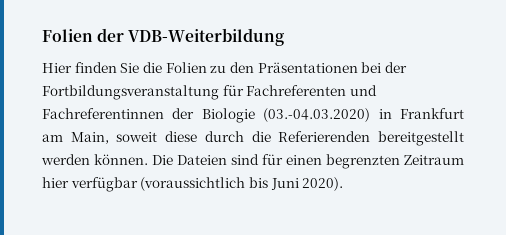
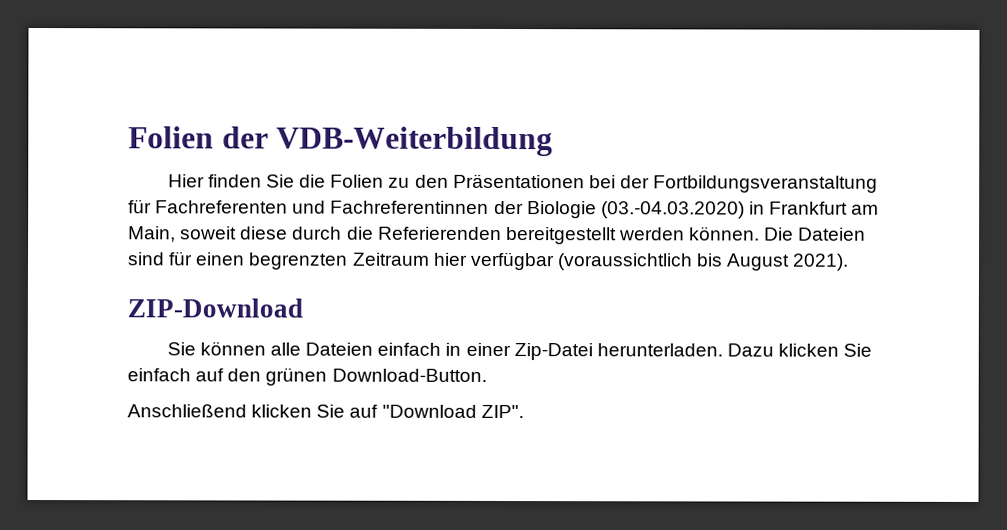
- Die Dateien sind für einen begrenzten Zeitraum hier verfügbar (voraussichtlich bis Juni 2020).
+ Die Dateien sind für einen begrenzten Zeitraum hier verfügbar (voraussichtlich bis August 2021).
+ ZIP-Download
+ Sie können alle Dateien einfach in einer Zip-Datei herunterladen. Dazu klicken Sie einfach auf den grünen Download-Button.
+ Anschließend klicken Sie auf "Download ZIP".

